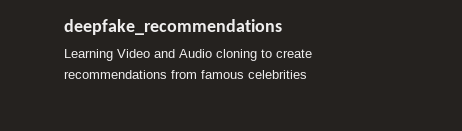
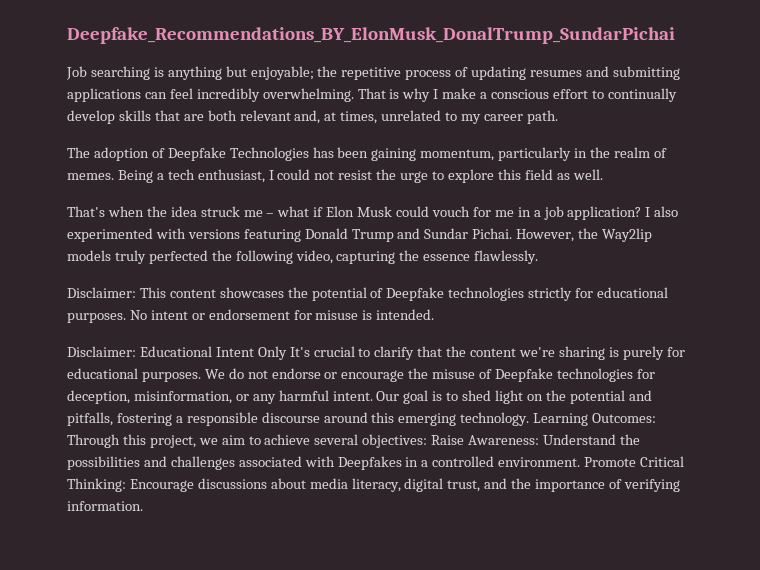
- deepfake_recommendations
- Learning Video and Audio cloning to create recommendations from famous celebrities
+ Deepfake_Recommendations_BY_ElonMusk_DonalTrump_SundarPichai
+ Job searching is anything but enjoyable; the repetitive process of updating resumes and submitting applications can feel incredibly overwhelming. That is why I make a conscious effort to continually develop skills that are both relevant and, at times, unrelated to my career path.
+ The adoption of Deepfake Technologies has been gaining momentum, particularly in the realm of memes. Being a tech enthusiast, I could not resist the urge to explore this field as well.
+ That's when the idea struck me – what if Elon Musk could vouch for me in a job application? I also experimented with versions featuring Donald Trump and Sundar Pichai. However, the Way2lip models truly perfected the following video, capturing the essence flawlessly.
+ Disclaimer: This content showcases the potential of Deepfake technologies strictly for educational purposes. No intent or endorsement for misuse is intended.
+ Disclaimer: Educational Intent Only It's crucial to clarify that the content we're sharing is purely for educational purposes. We do not endorse or encourage the misuse of Deepfake technologies for deception, misinformation, or any harmful intent. Our goal is to shed light on the potential and pitfalls, fostering a responsible discourse around this emerging technology. Learning Outcomes: Through this project, we aim to achieve several objectives: Raise Awareness: Understand the possibilities and challenges associated with Deepfakes in a controlled environment. Promote Critical Thinking: Encourage discussions about media literacy, digital trust, and the importance of verifying information.

